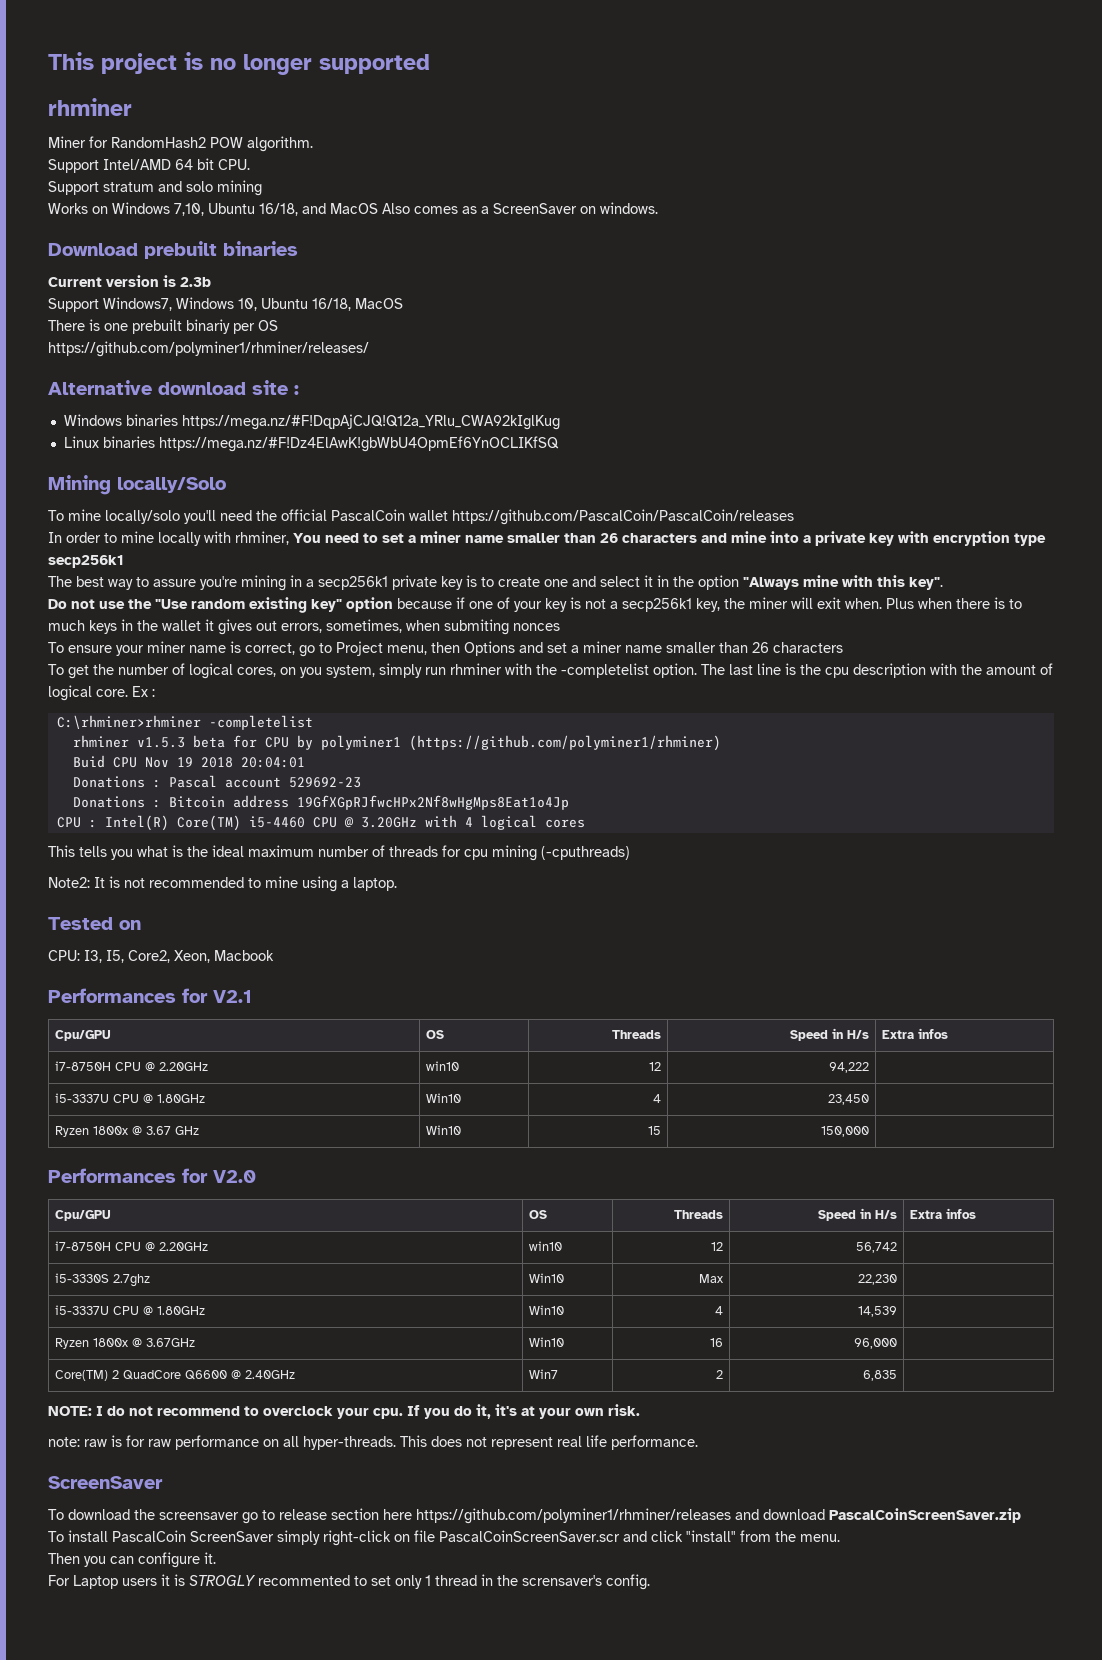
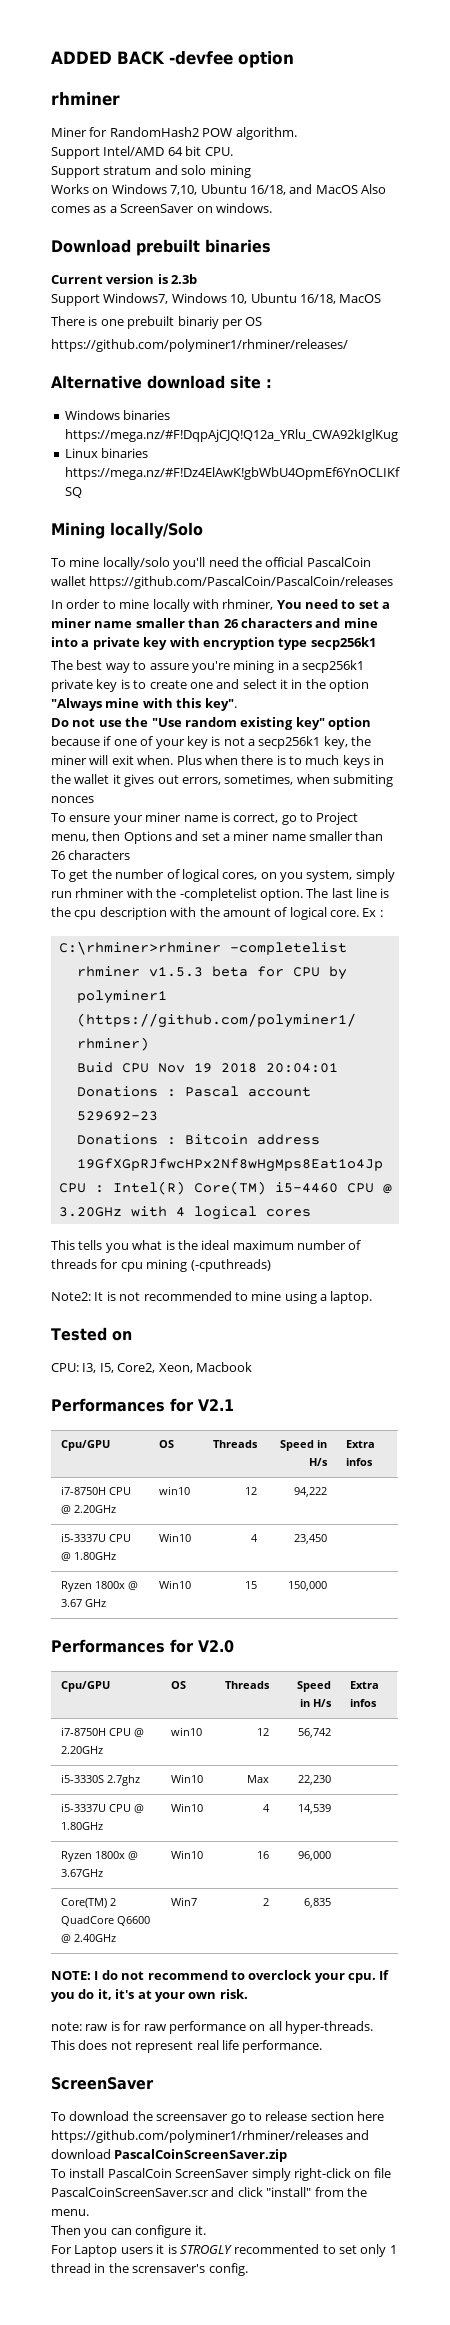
- This project is no longer supported
+ ADDED BACK -devfee option

